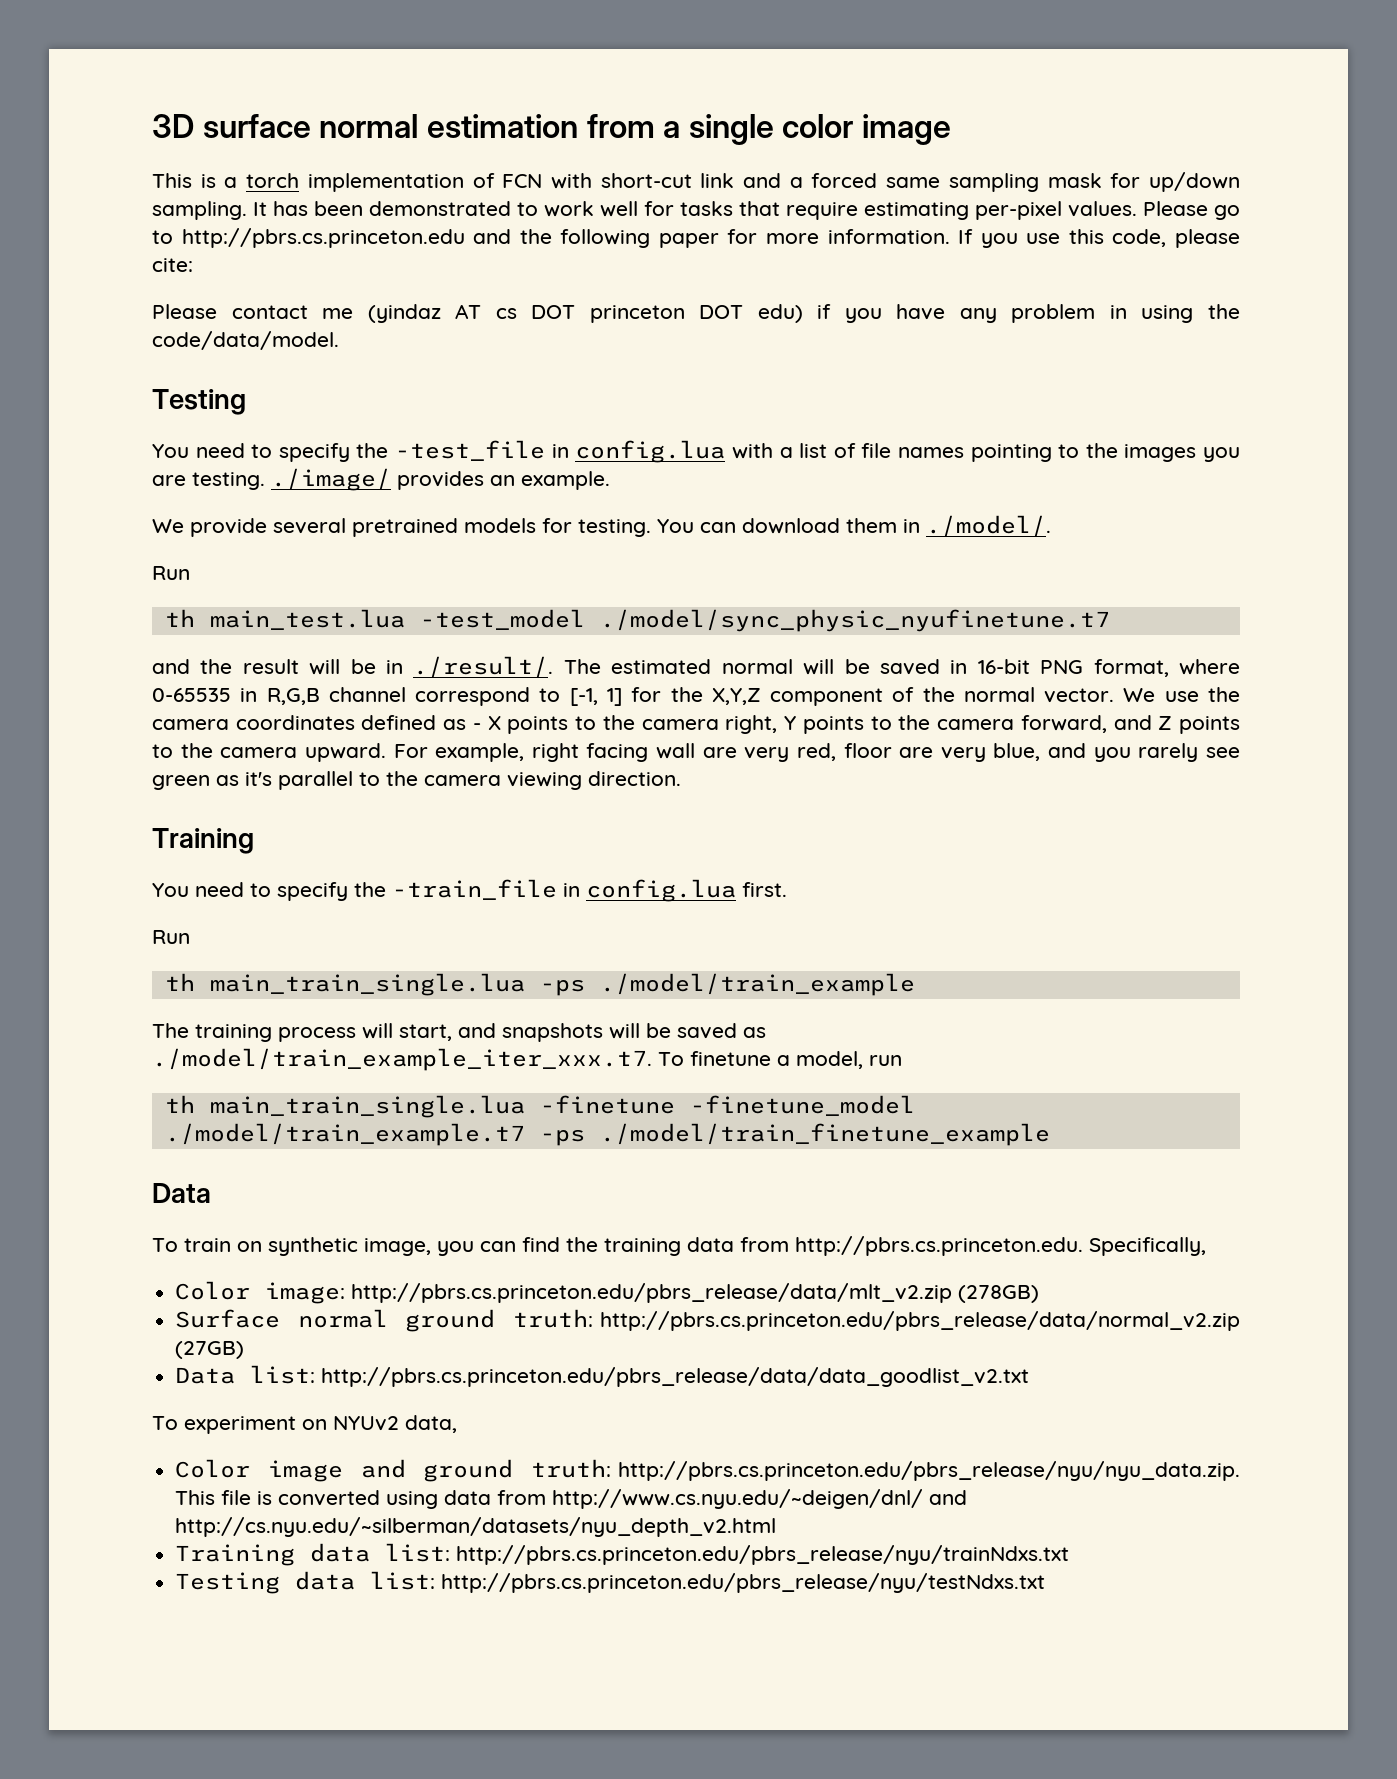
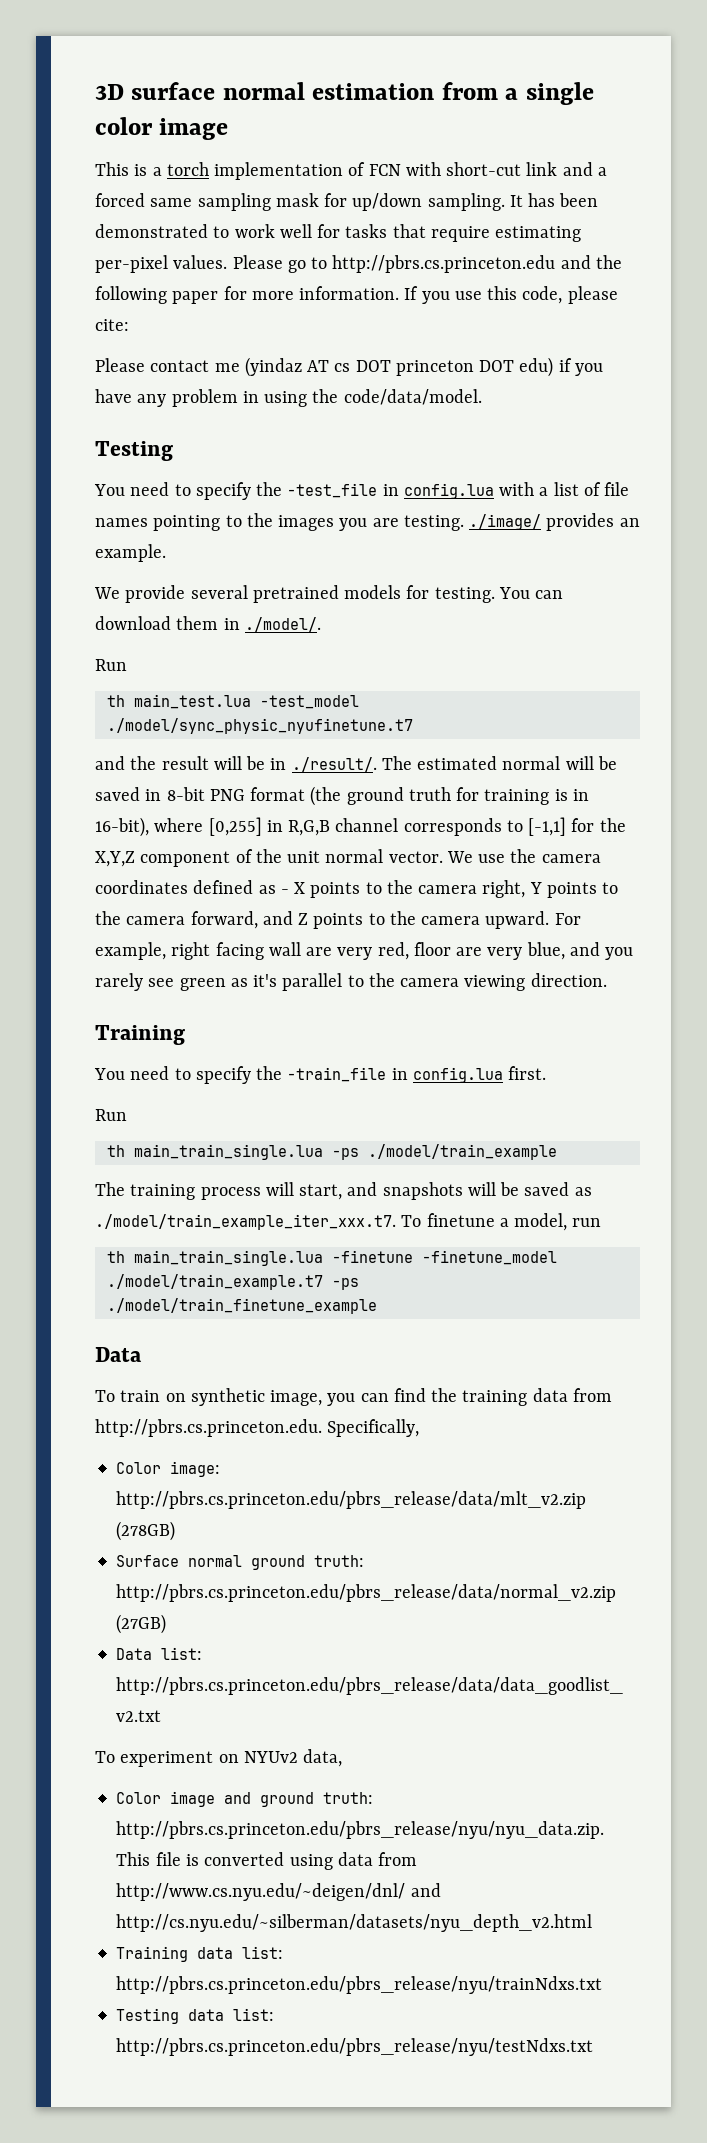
- and the result will be in ./result/. The estimated normal will be saved in 16-bit PNG format, where 0-65535 in R,G,B channel correspond to [-1, 1] for the X,Y,Z component of the normal vector.
+ and the result will be in ./result/. The estimated normal will be saved in 8-bit PNG format (the ground truth for training is in 16-bit), where [0,255] in R,G,B channel corresponds to [-1,1] for the X,Y,Z component of the unit normal vector.

